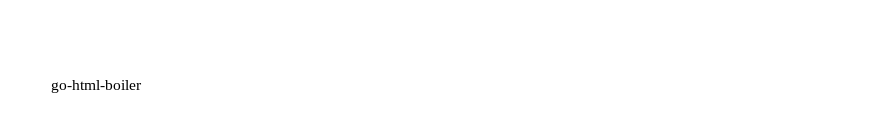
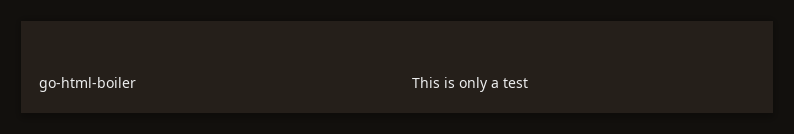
+ This is only a test

